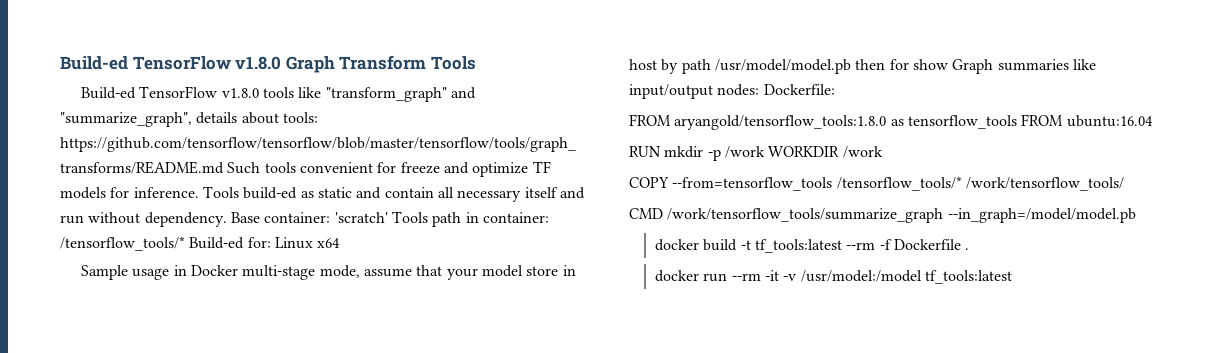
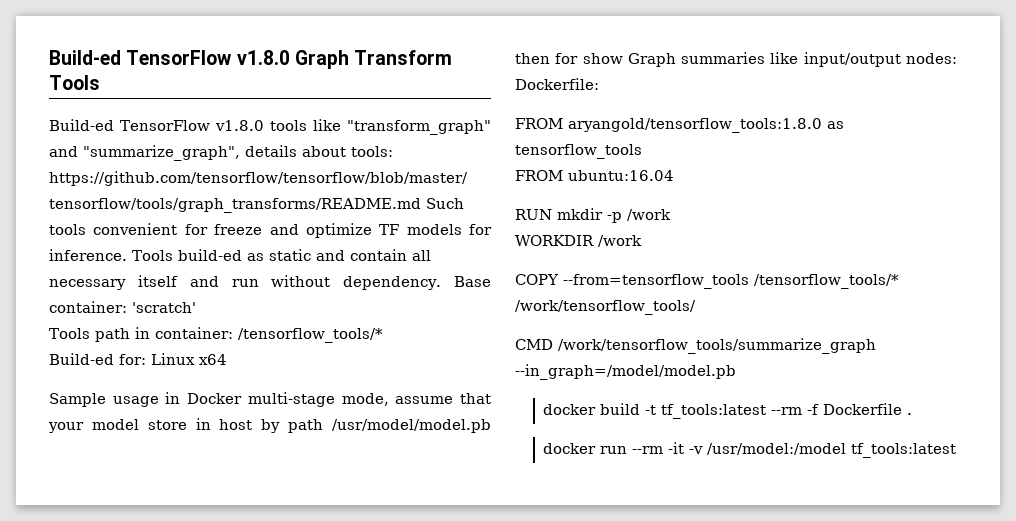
- Base container: 'scratch' Tools path in container: /tensorflow_tools/* Build-ed for: Linux x64
+ Base container: 'scratch'
+ Tools path in container: /tensorflow_tools/*
+ Build-ed for: Linux x64
- FROM aryangold/tensorflow_tools:1.8.0 as tensorflow_tools FROM ubuntu:16.04
+ FROM aryangold/tensorflow_tools:1.8.0 as tensorflow_tools
+ FROM ubuntu:16.04
- RUN mkdir -p /work WORKDIR /work
+ RUN mkdir -p /work
+ WORKDIR /work

